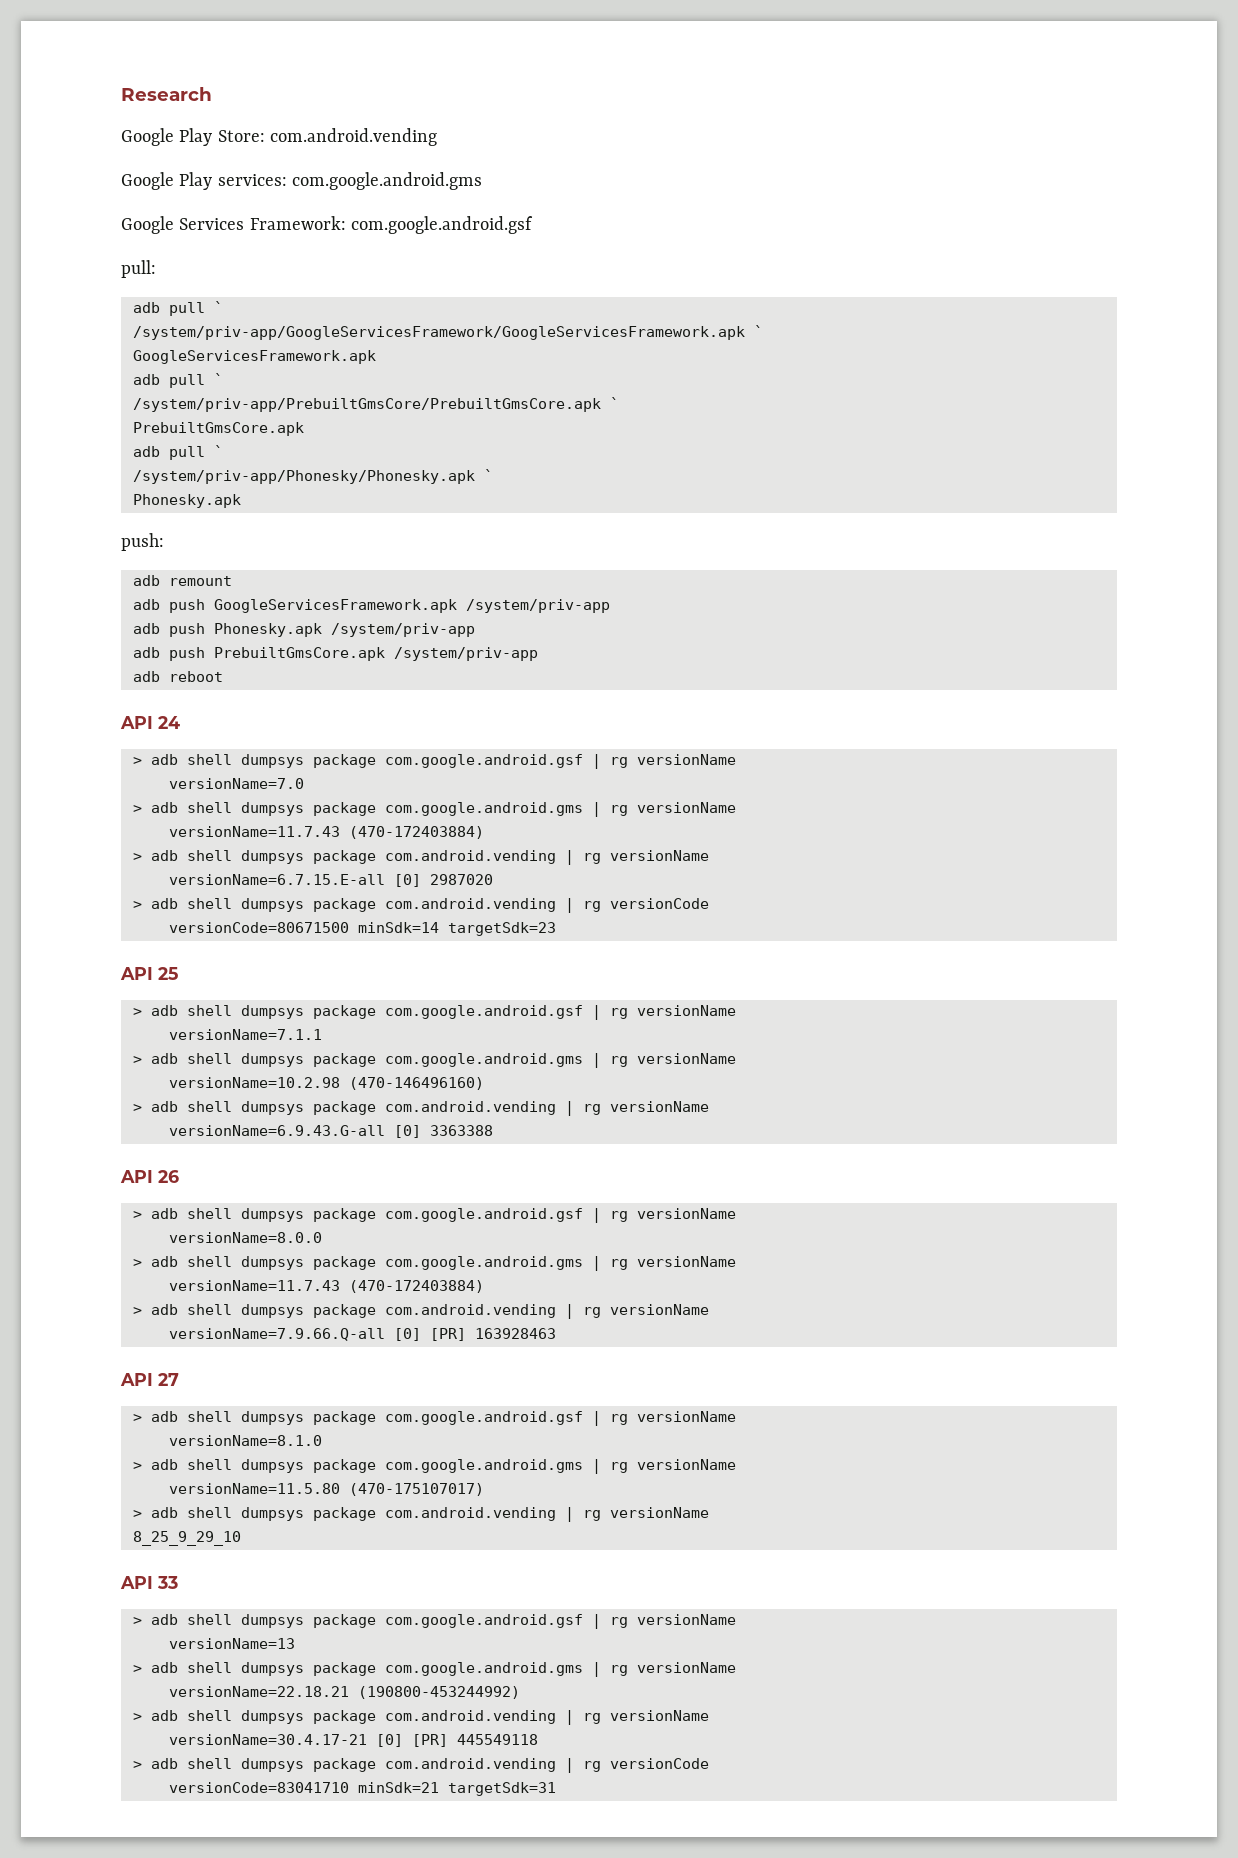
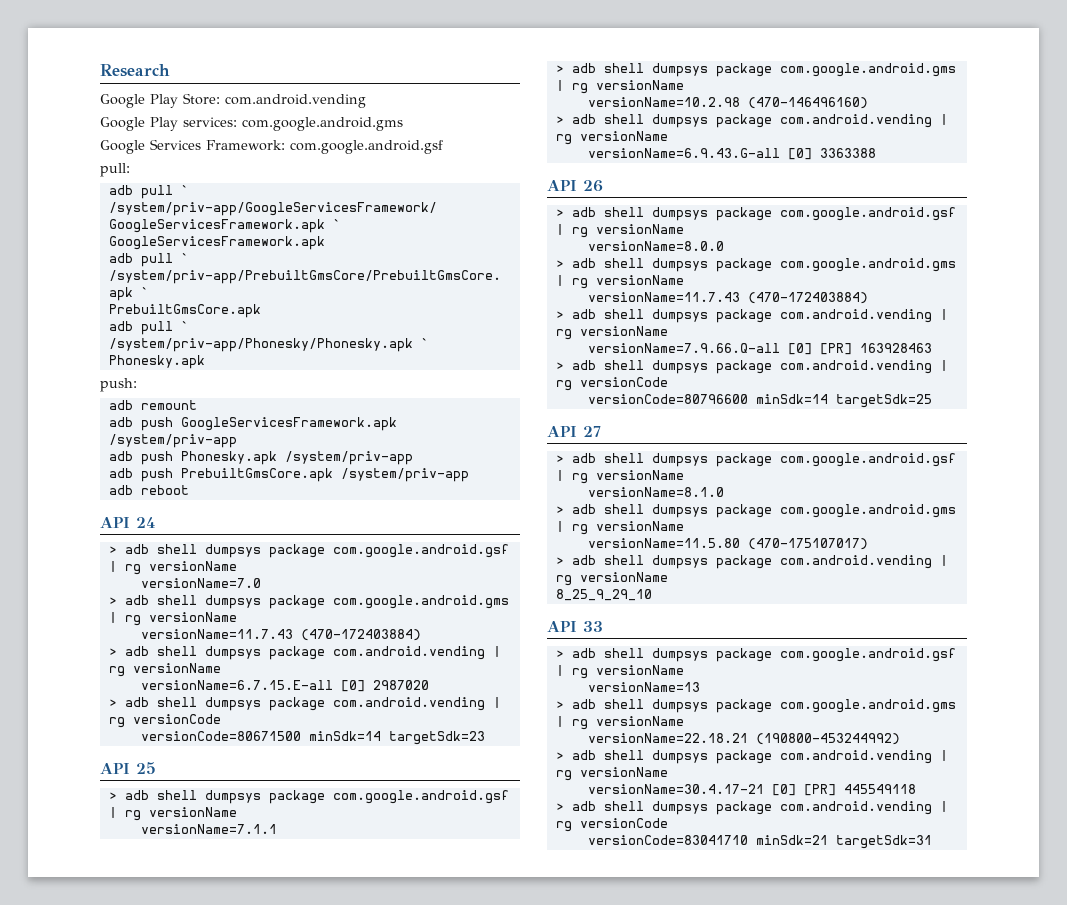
  versionName=7.9.66.Q-all [0] [PR] 163928463
+ > adb shell dumpsys package com.android.vending | rg versionCode
+ versionCode=80796600 minSdk=14 targetSdk=25

